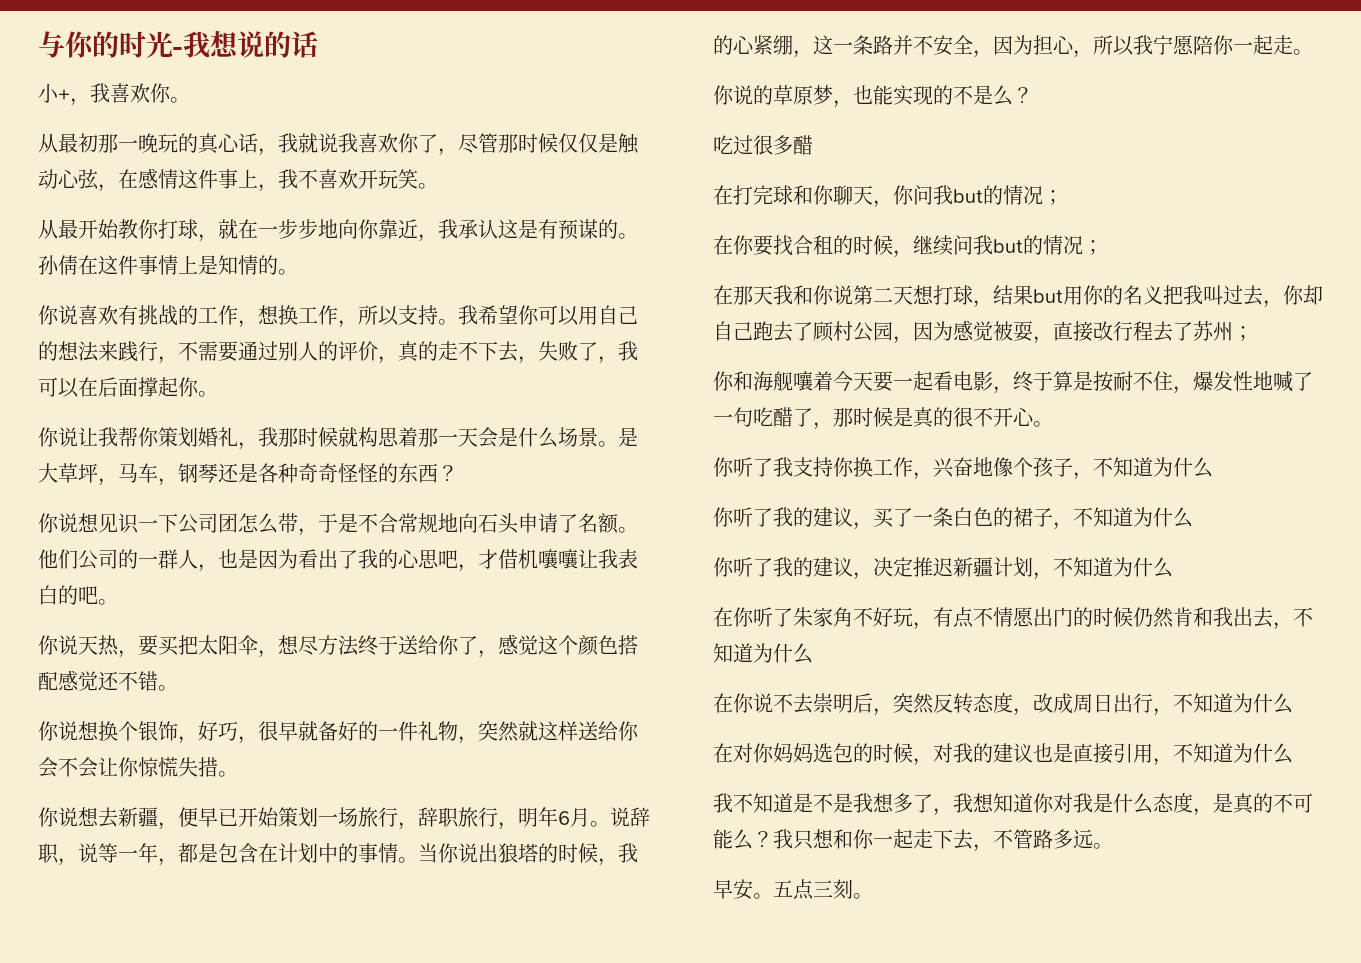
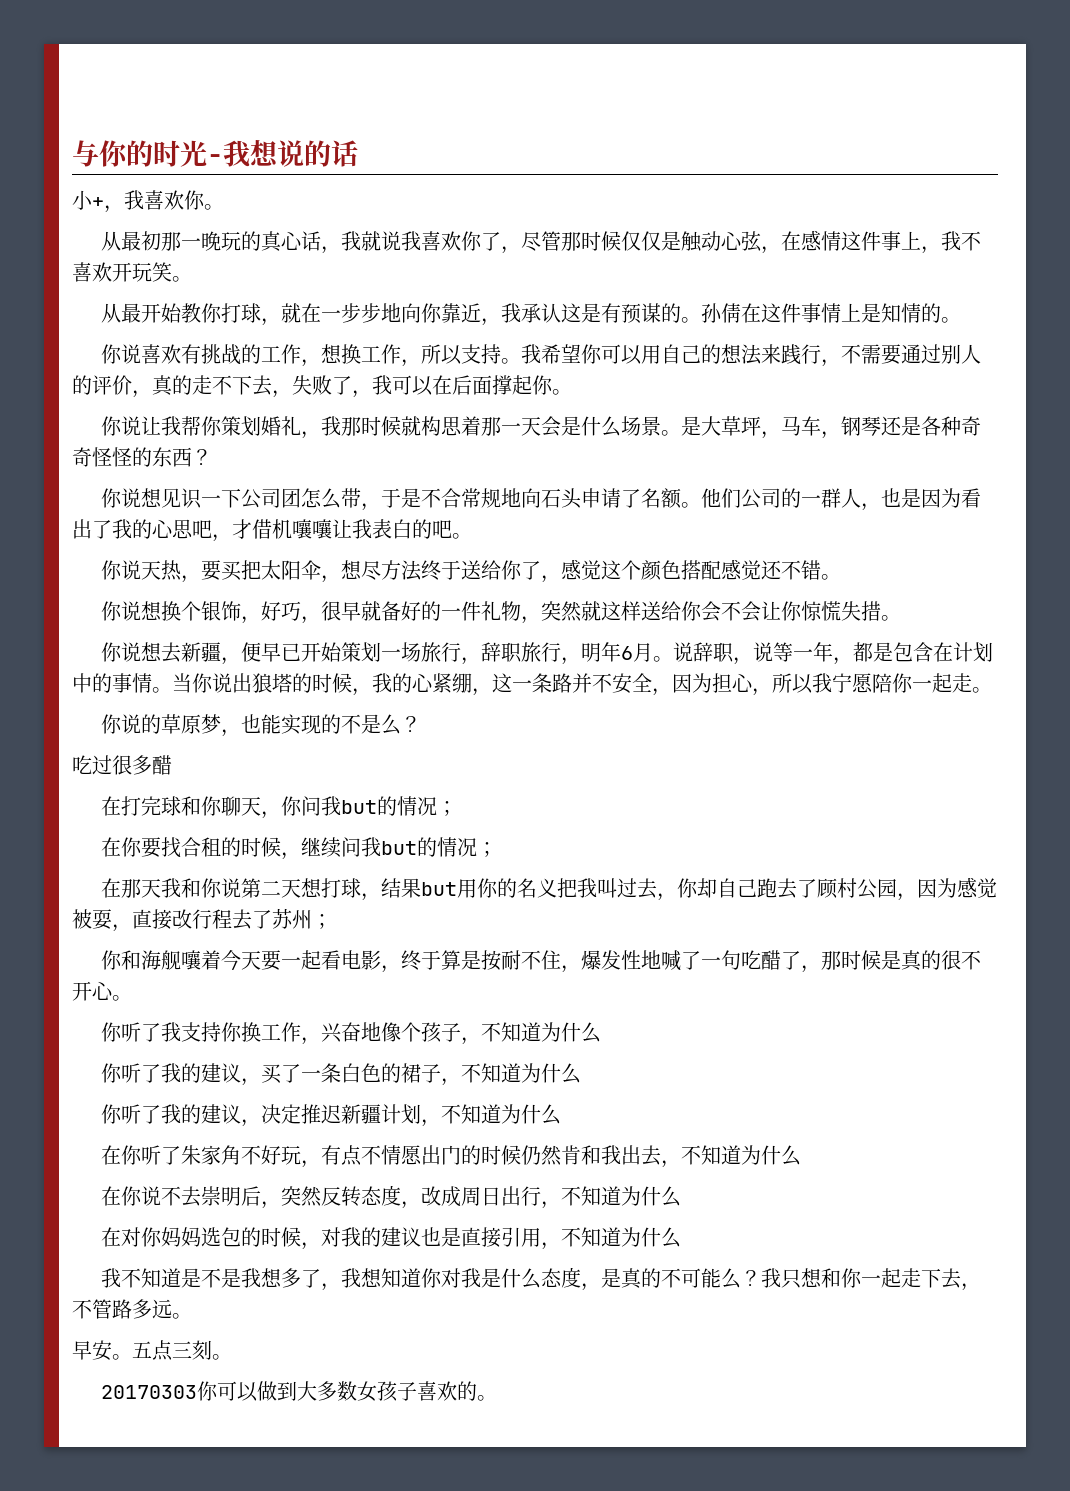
+ 20170303你可以做到大多数女孩子喜欢的。

